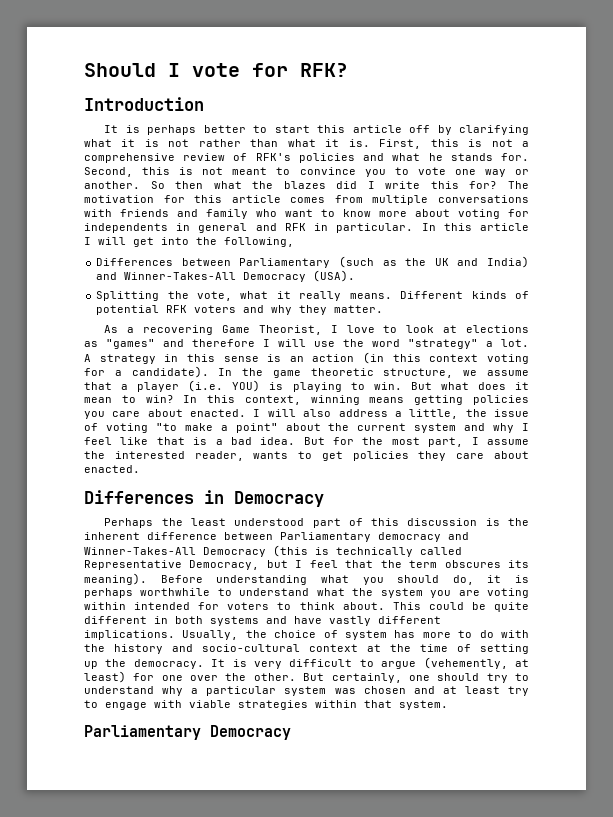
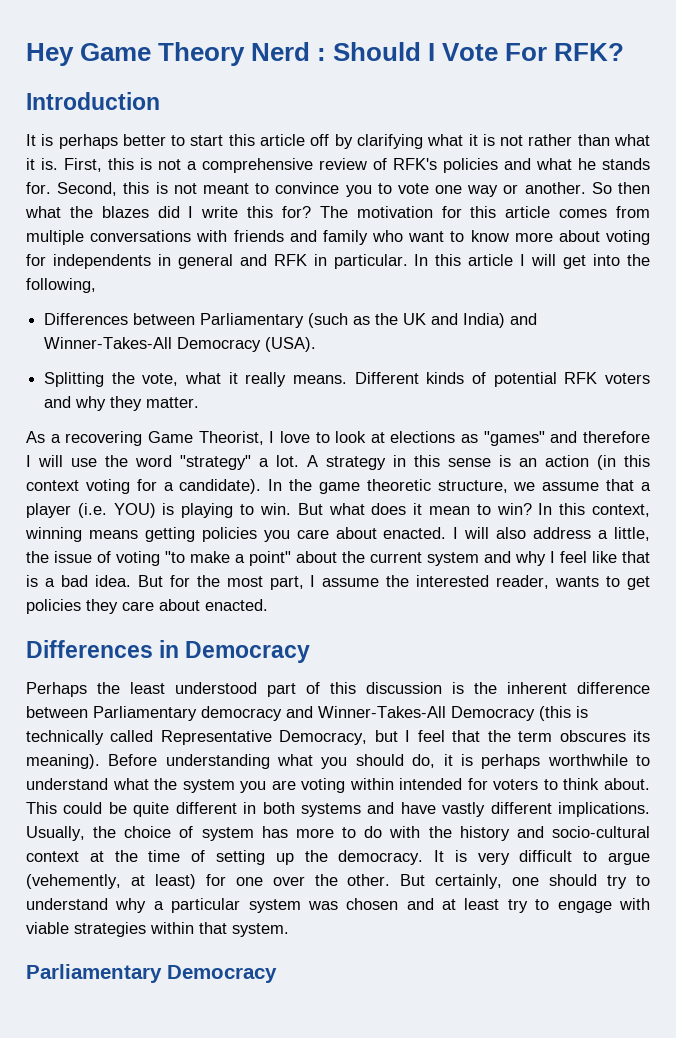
- Should I vote for RFK?
+ Hey Game Theory Nerd : Should I Vote For RFK?

